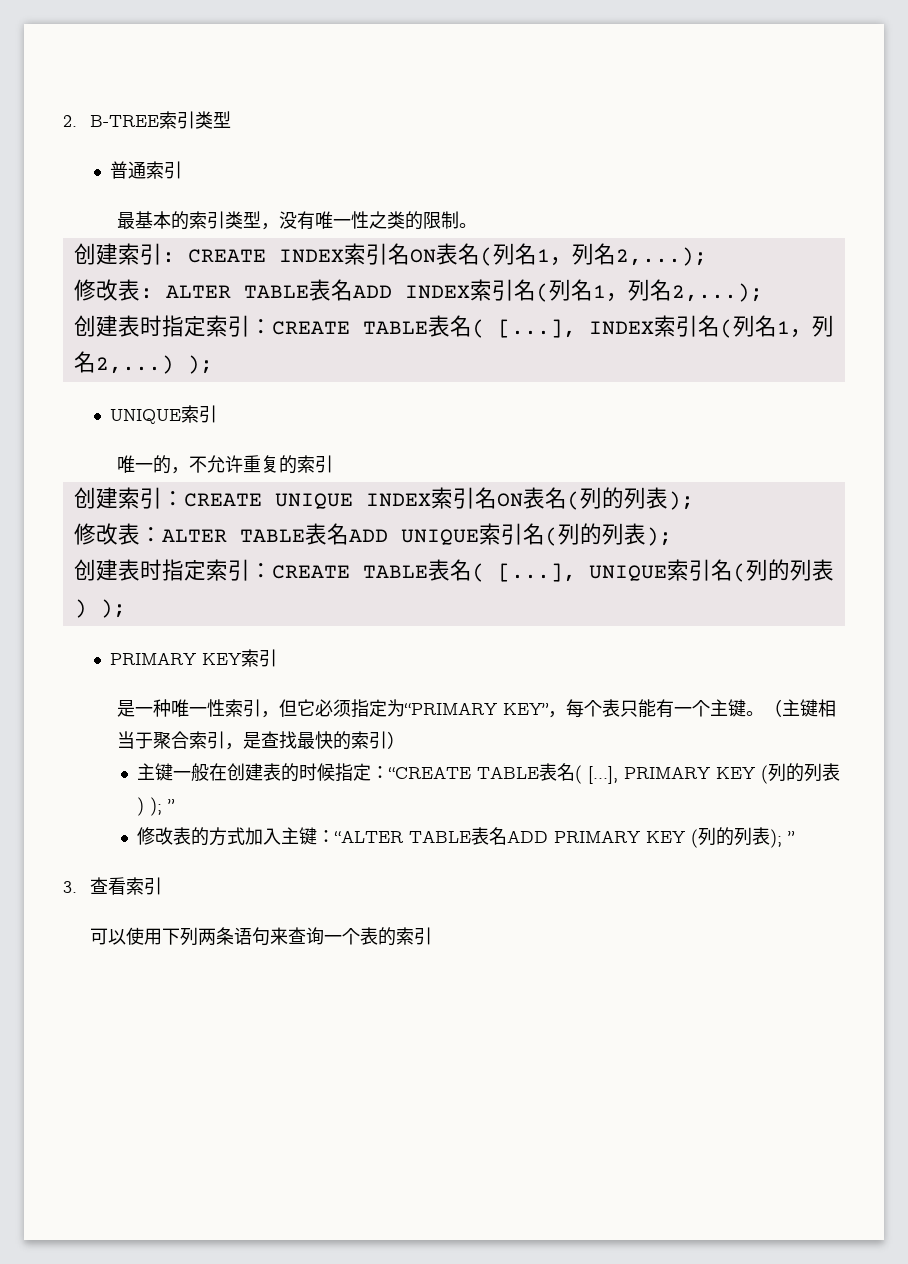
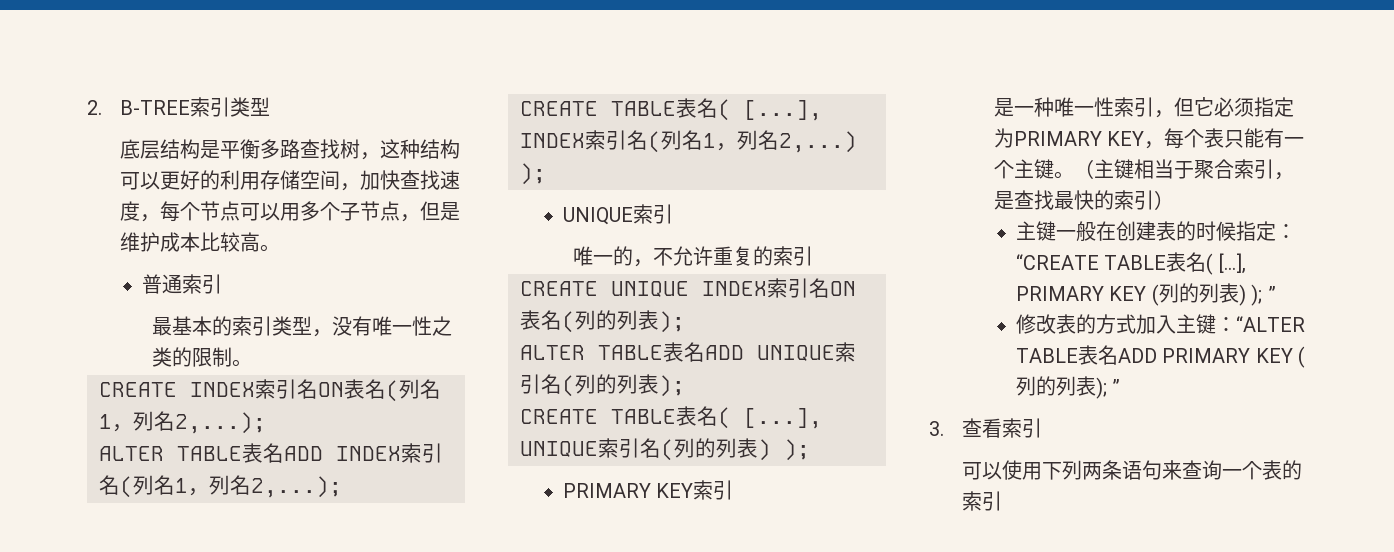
+ 底层结构是平衡多路查找树，这种结构可以更好的利用存储空间，加快查找速度，每个节点可以用多个子节点，但是维护成本比较高。
- 创建索引: CREATE INDEX索引名ON表名(列名1，列名2,...);
+ CREATE INDEX索引名ON表名(列名1，列名2,...);
- 修改表: ALTER TABLE表名ADD INDEX索引名(列名1，列名2,...);
+ ALTER TABLE表名ADD INDEX索引名(列名1，列名2,...);
- 创建表时指定索引：CREATE TABLE表名( [...], INDEX索引名(列名1，列名2,...) );
+ CREATE TABLE表名( [...], INDEX索引名(列名1，列名2,...) );
- 创建索引：CREATE UNIQUE INDEX索引名ON表名(列的列表);
+ CREATE UNIQUE INDEX索引名ON表名(列的列表);
- 修改表：ALTER TABLE表名ADD UNIQUE索引名(列的列表);
+ ALTER TABLE表名ADD UNIQUE索引名(列的列表);
- 创建表时指定索引：CREATE TABLE表名( [...], UNIQUE索引名(列的列表) );
+ CREATE TABLE表名( [...], UNIQUE索引名(列的列表) );
- 是一种唯一性索引，但它必须指定为“PRIMARY KEY”，每个表只能有一个主键。
+ 是一种唯一性索引，但它必须指定为PRIMARY KEY，每个表只能有一个主键。

